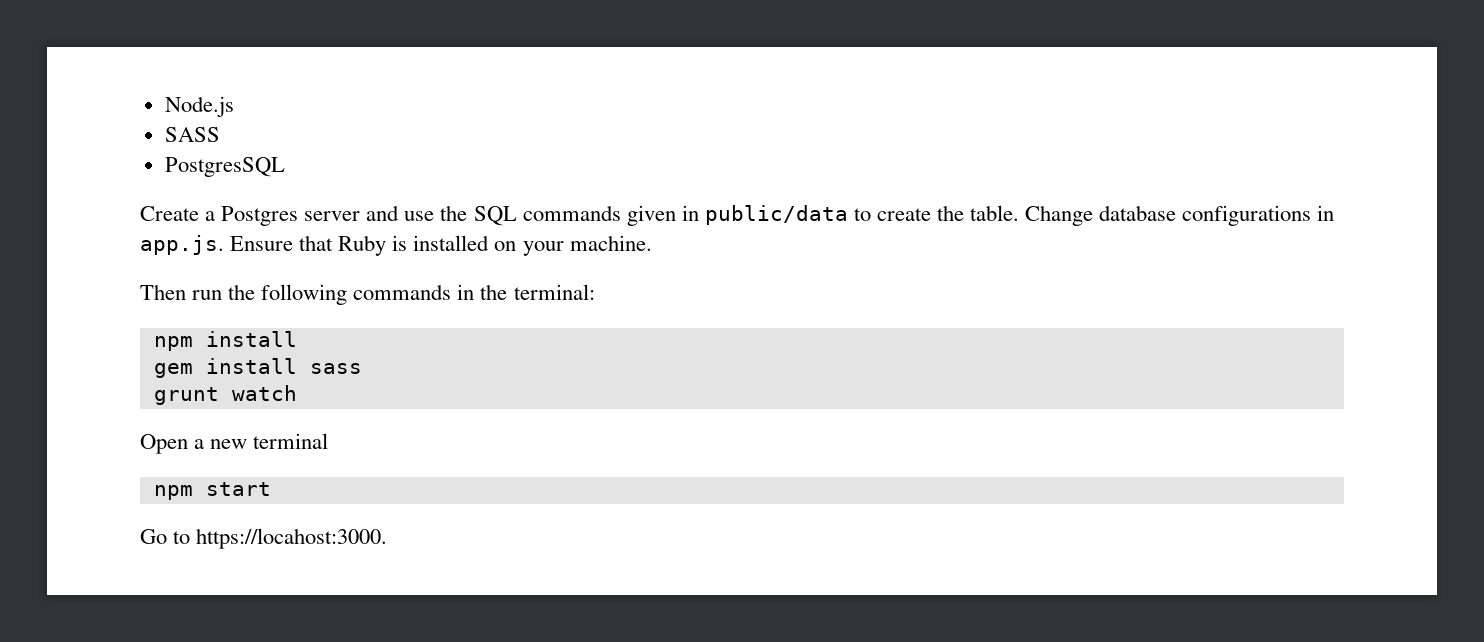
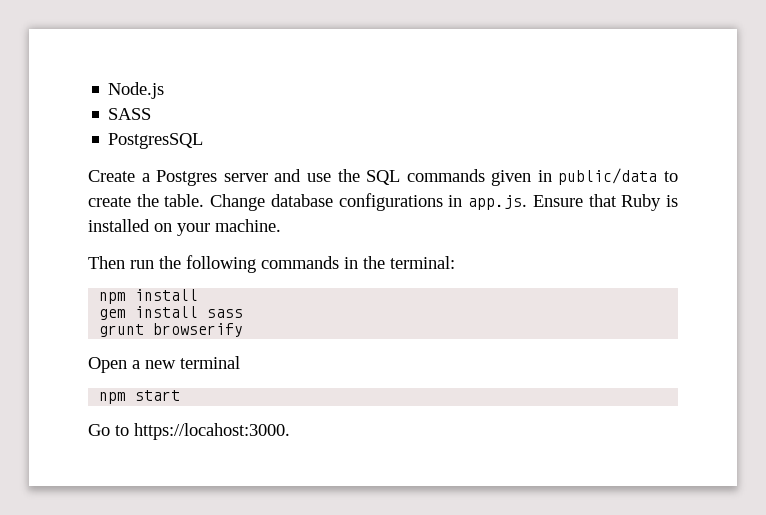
- grunt watch
+ grunt browserify

